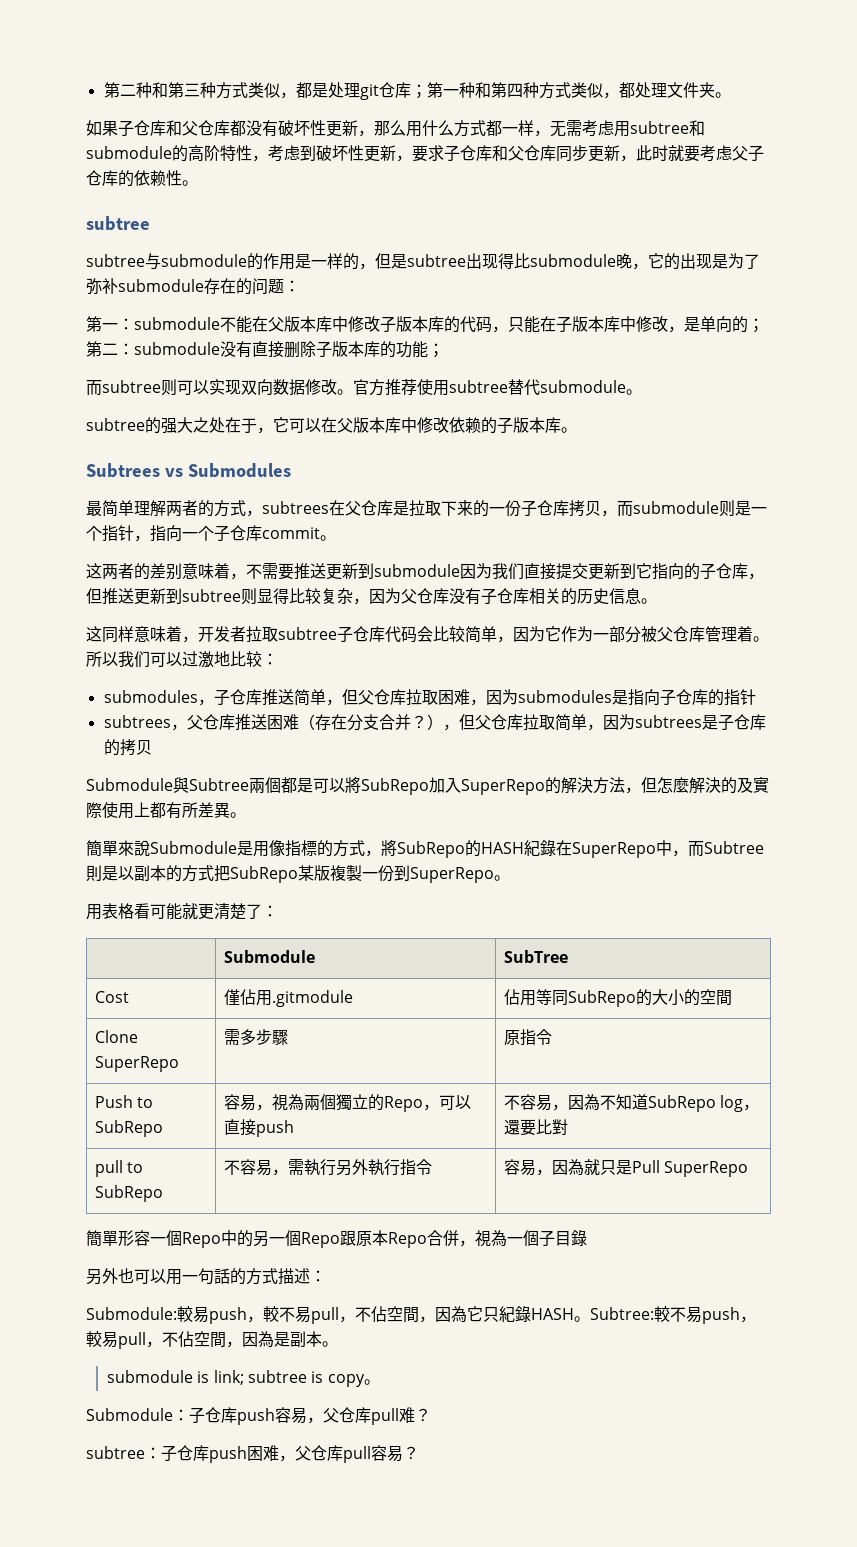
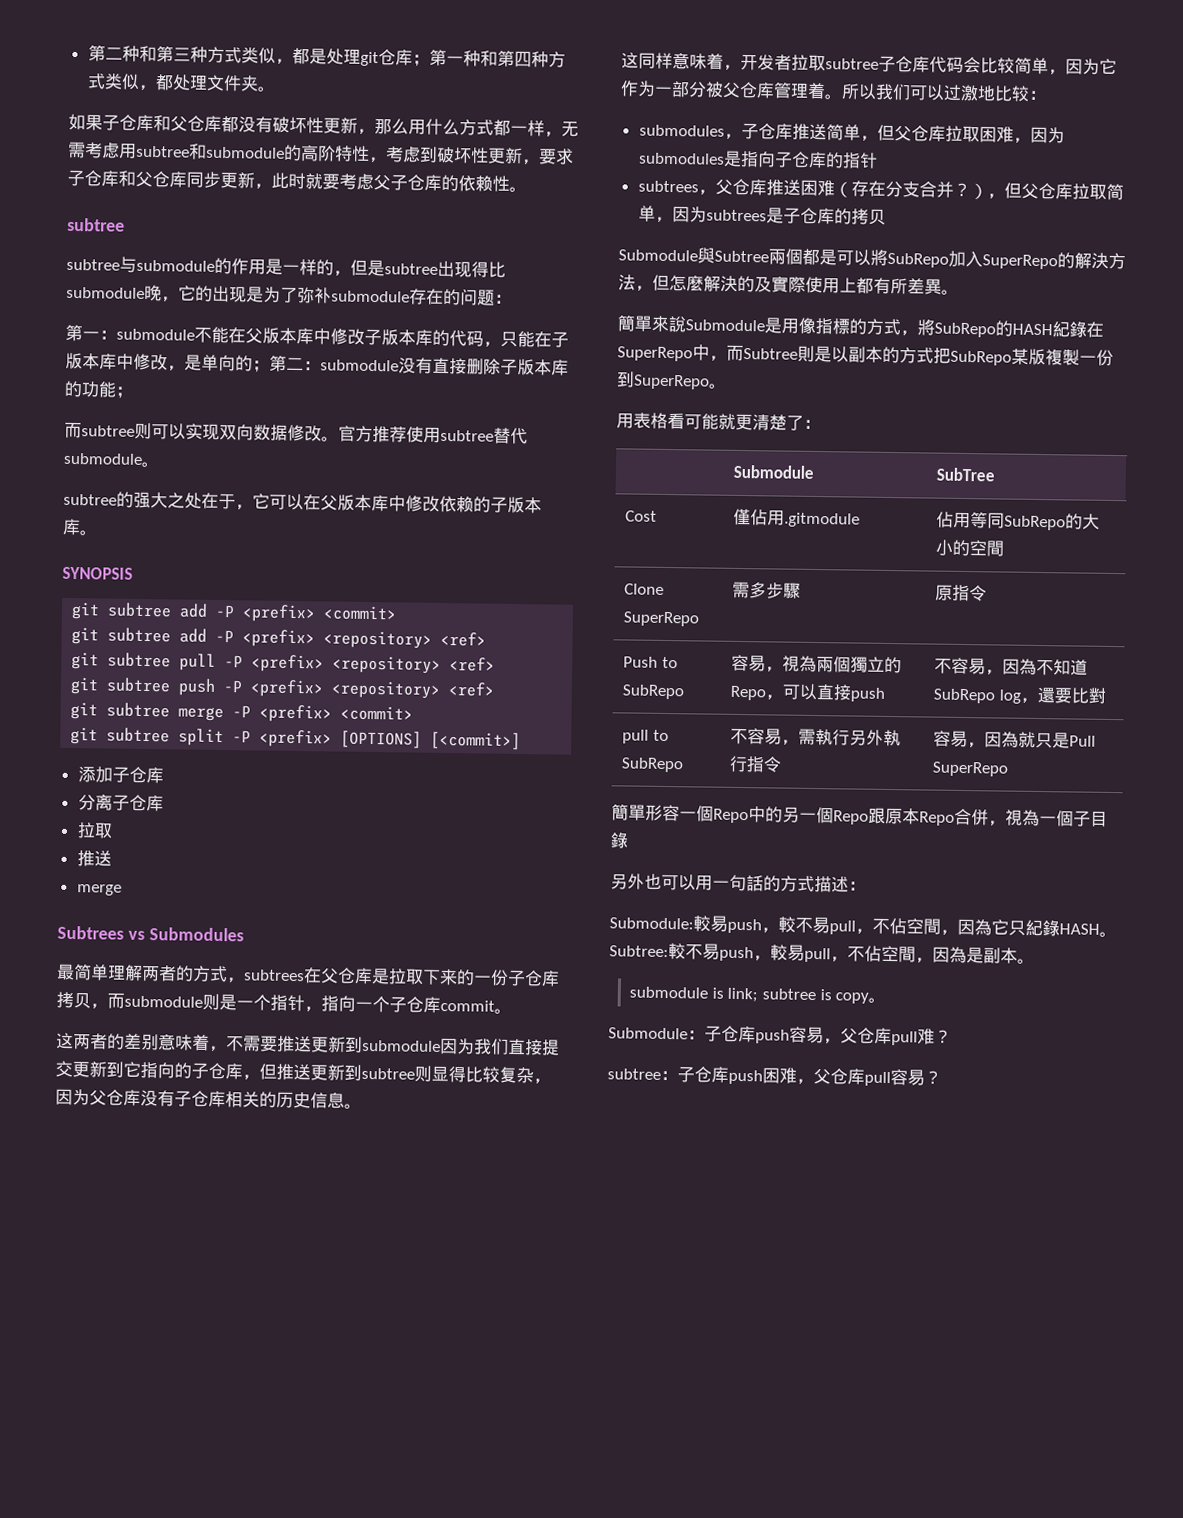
+ SYNOPSIS
+ git subtree add -P <prefix> <commit>
+ git subtree add -P <prefix> <repository> <ref>
+ git subtree pull -P <prefix> <repository> <ref>
+ git subtree push -P <prefix> <repository> <ref>
+ git subtree merge -P <prefix> <commit>
+ git subtree split -P <prefix> [OPTIONS] [<commit>]
+ 添加子仓库
+ 分离子仓库
+ 拉取
+ 推送
+ merge

